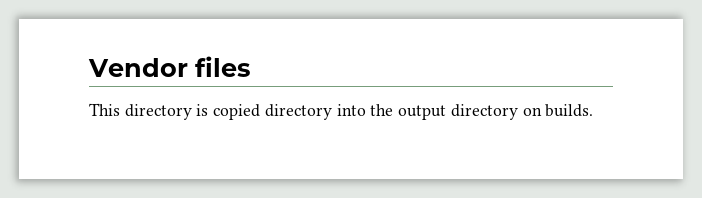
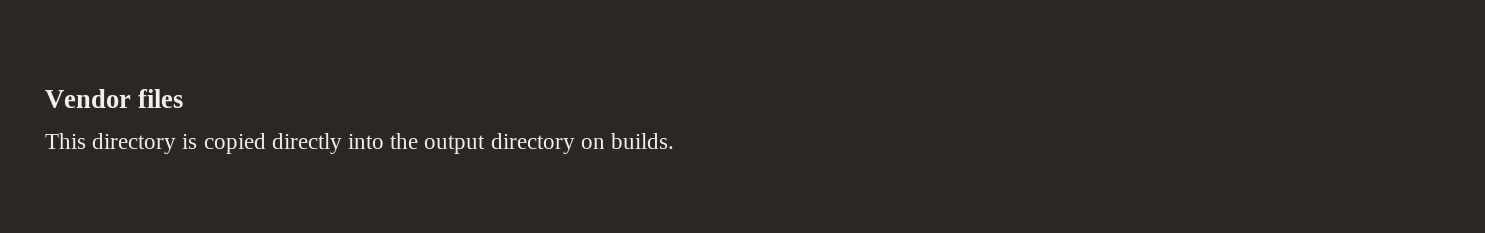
- This directory is copied directory into the output directory on builds.
+ This directory is copied directly into the output directory on builds.

